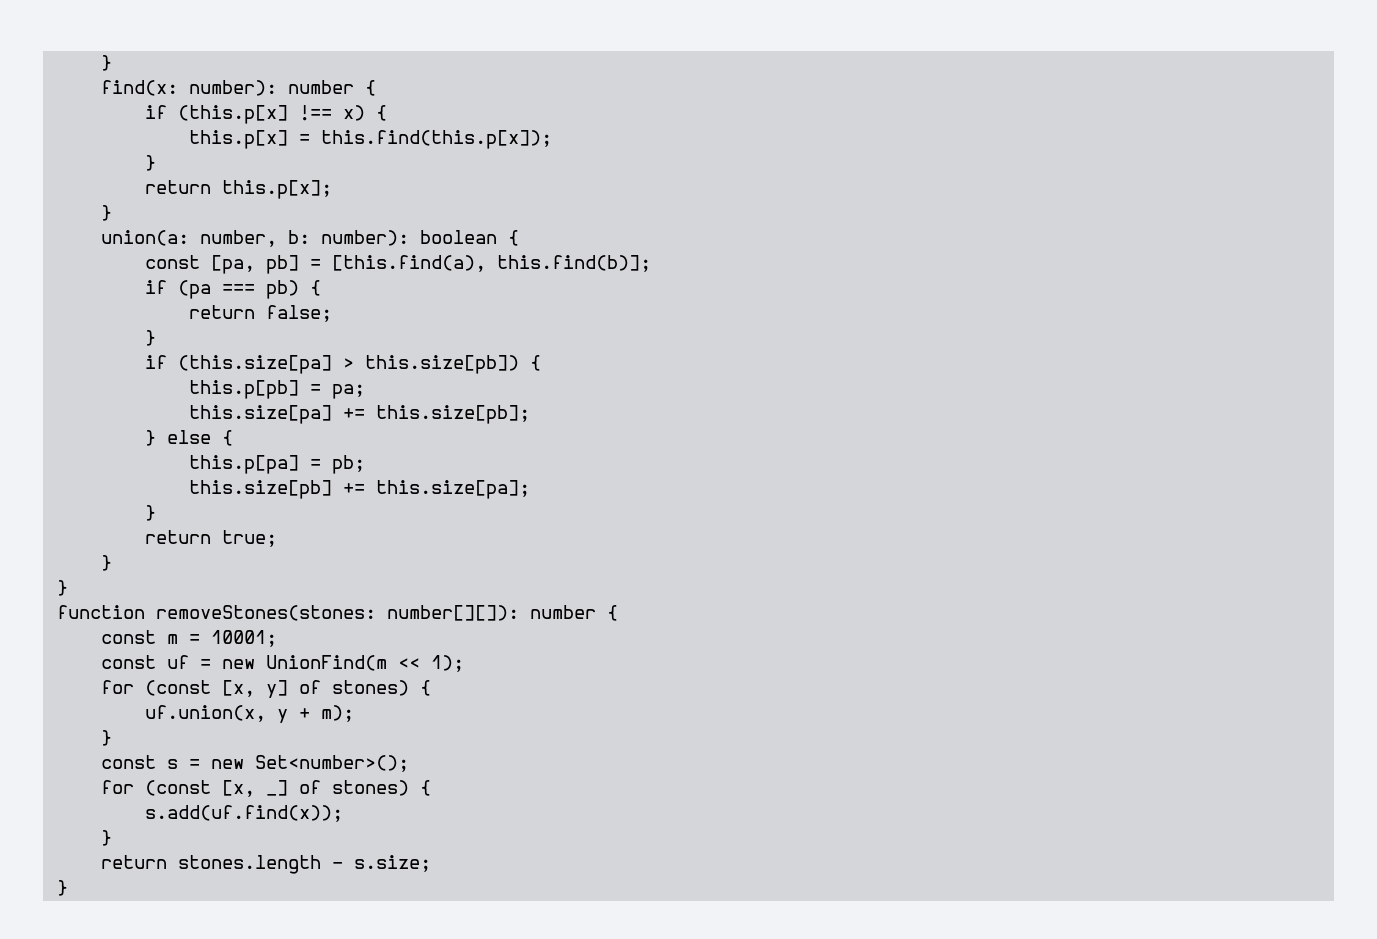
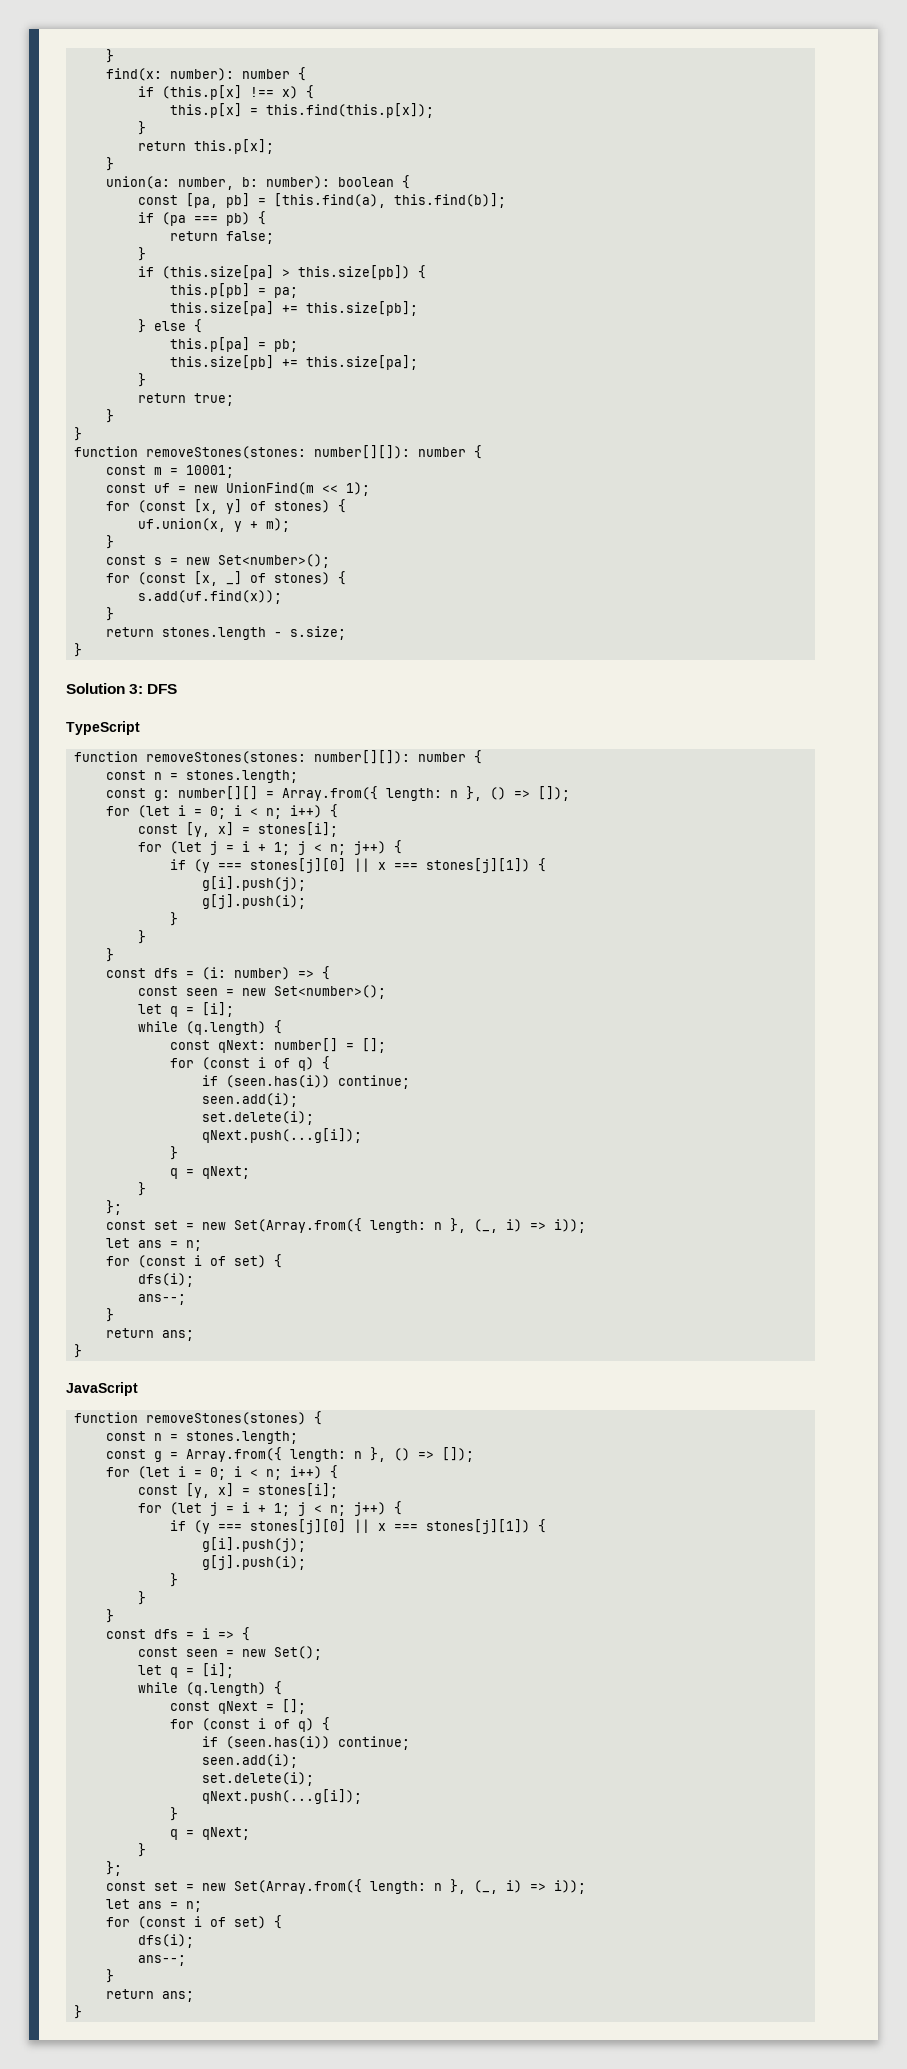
+ Solution 3: DFS
+ TypeScript
+ function removeStones(stones: number[][]): number {
+ const n = stones.length;
+ const g: number[][] = Array.from({ length: n }, () => []);
+ for (let i = 0; i < n; i++) {
+ const [y, x] = stones[i];
+ for (let j = i + 1; j < n; j++) {
+ if (y === stones[j][0] || x === stones[j][1]) {
+ g[i].push(j);
+ g[j].push(i);
+ }
+ }
+ }
+ const dfs = (i: number) => {
+ const seen = new Set<number>();
+ let q = [i];
+ while (q.length) {
+ const qNext: number[] = [];
+ for (const i of q) {
+ if (seen.has(i)) continue;
+ seen.add(i);
+ set.delete(i);
+ qNext.push(...g[i]);
+ }
+ q = qNext;
+ }
+ };
+ const set = new Set(Array.from({ length: n }, (_, i) => i));
+ let ans = n;
+ for (const i of set) {
+ dfs(i);
+ ans--;
+ }
+ return ans;
+ }
+ JavaScript
+ function removeStones(stones) {
+ const n = stones.length;
+ const g = Array.from({ length: n }, () => []);
+ for (let i = 0; i < n; i++) {
+ const [y, x] = stones[i];
+ for (let j = i + 1; j < n; j++) {
+ if (y === stones[j][0] || x === stones[j][1]) {
+ g[i].push(j);
+ g[j].push(i);
+ }
+ }
+ }
+ const dfs = i => {
+ const seen = new Set();
+ let q = [i];
+ while (q.length) {
+ const qNext = [];
+ for (const i of q) {
+ if (seen.has(i)) continue;
+ seen.add(i);
+ set.delete(i);
+ qNext.push(...g[i]);
+ }
+ q = qNext;
+ }
+ };
+ const set = new Set(Array.from({ length: n }, (_, i) => i));
+ let ans = n;
+ for (const i of set) {
+ dfs(i);
+ ans--;
+ }
+ return ans;
+ }

